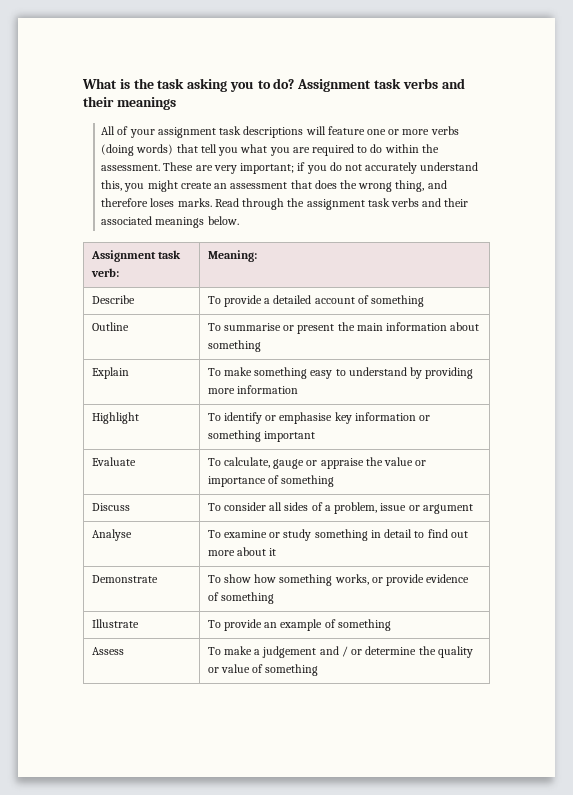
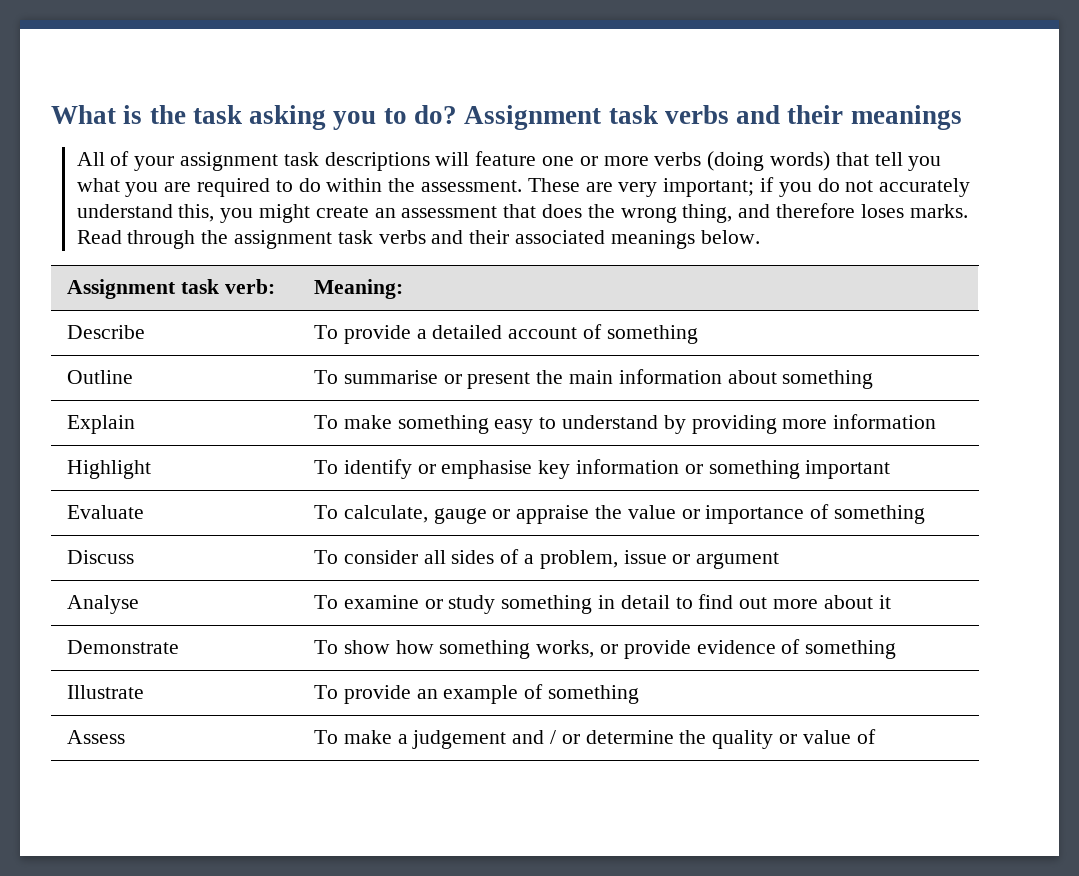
- Assess | To make a judgement and / or determine the quality or value of something
+ Assess | To make a judgement and / or determine the quality or value of

